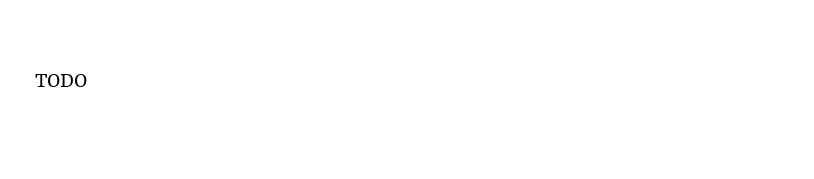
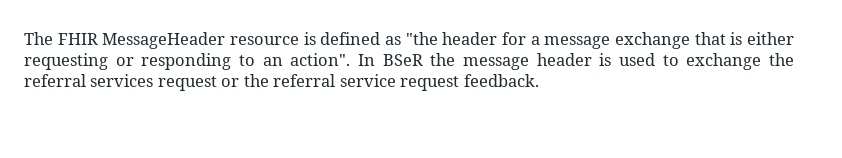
- TODO
+ The FHIR MessageHeader resource is defined as "the header for a message exchange that is either requesting or responding to an action". In BSeR the message header is used to exchange the referral services request or the referral service request feedback.

